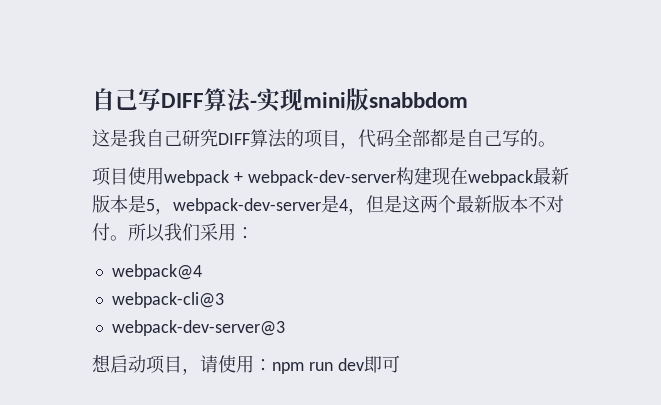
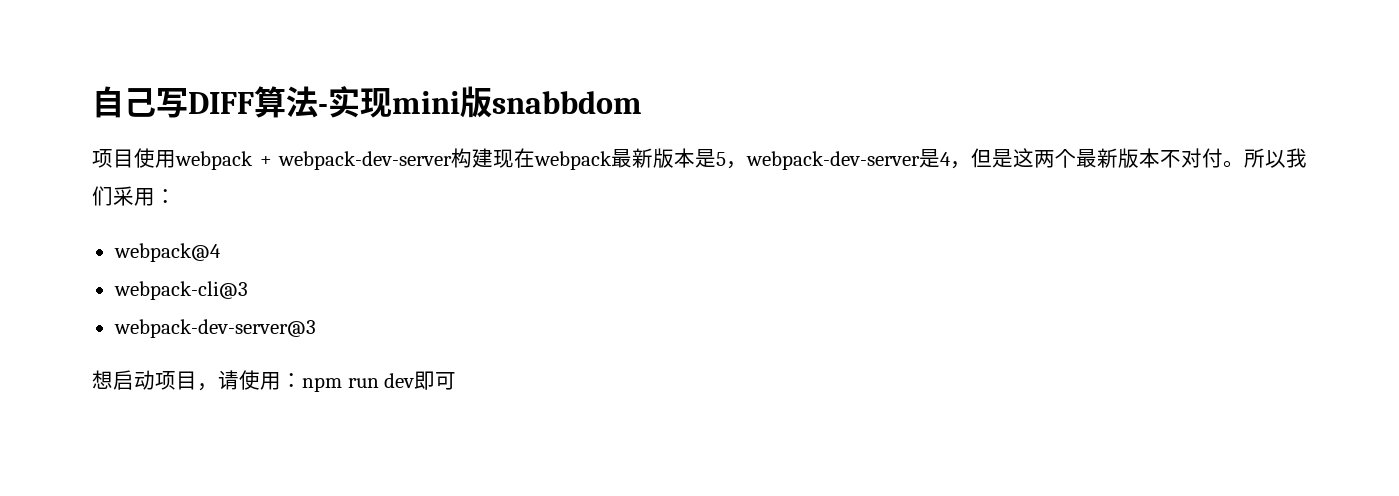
- 这是我自己研究DIFF算法的项目，代码全部都是自己写的。

